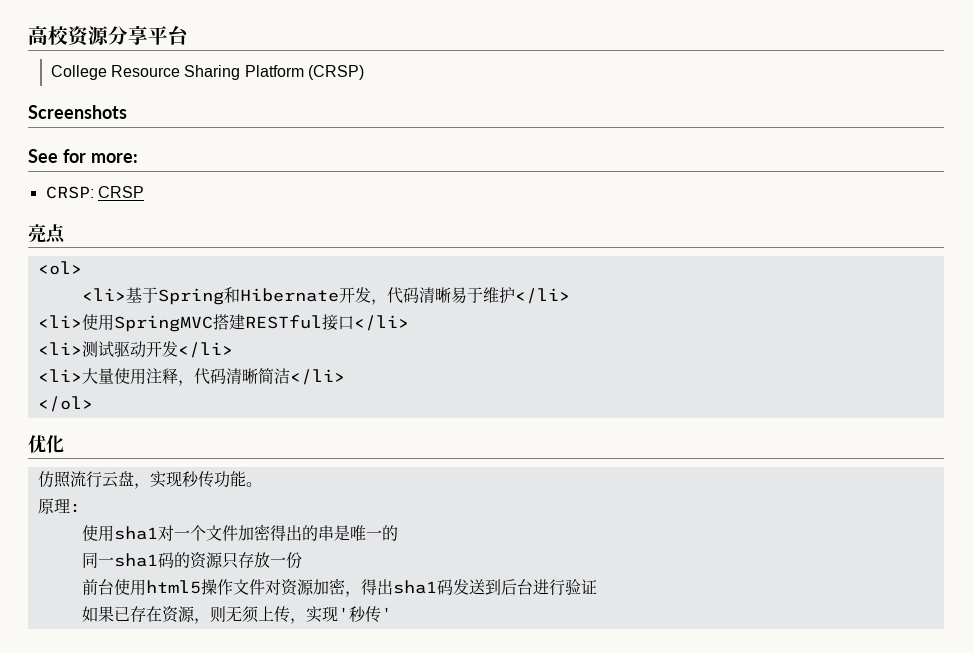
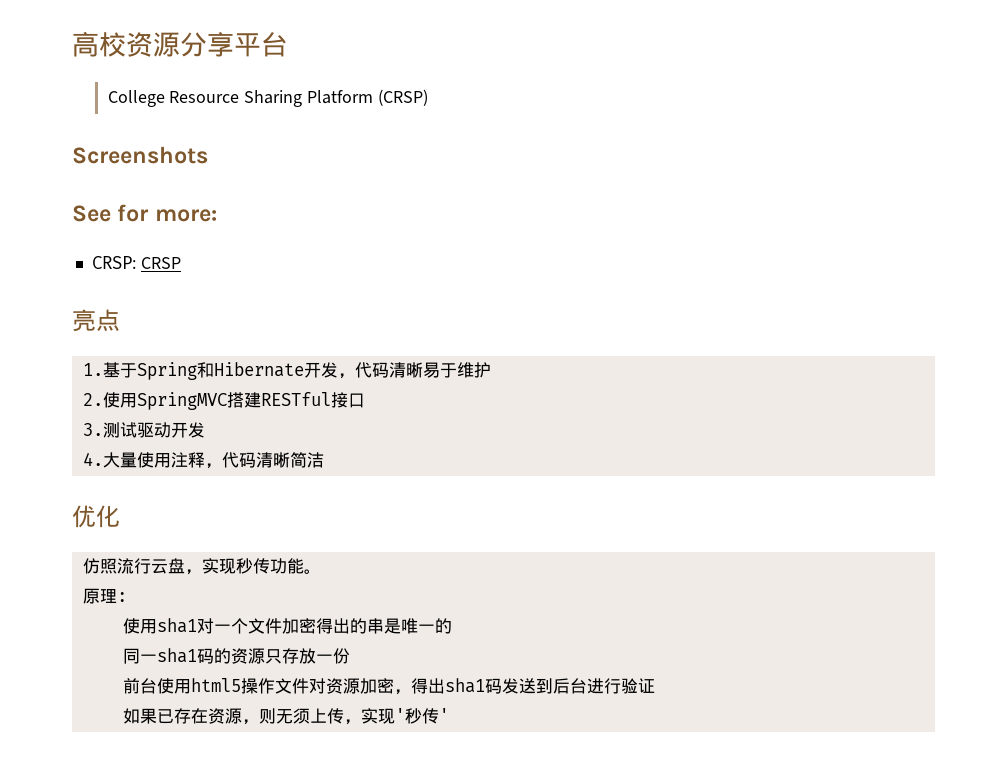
- <ol>
- <li>基于Spring和Hibernate开发，代码清晰易于维护</li>
- <li>使用SpringMVC搭建RESTful接口</li>
- <li>测试驱动开发</li>
- <li>大量使用注释，代码清晰简洁</li>
- </ol>
+ 1.基于Spring和Hibernate开发，代码清晰易于维护
+ 2.使用SpringMVC搭建RESTful接口
+ 3.测试驱动开发
+ 4.大量使用注释，代码清晰简洁

